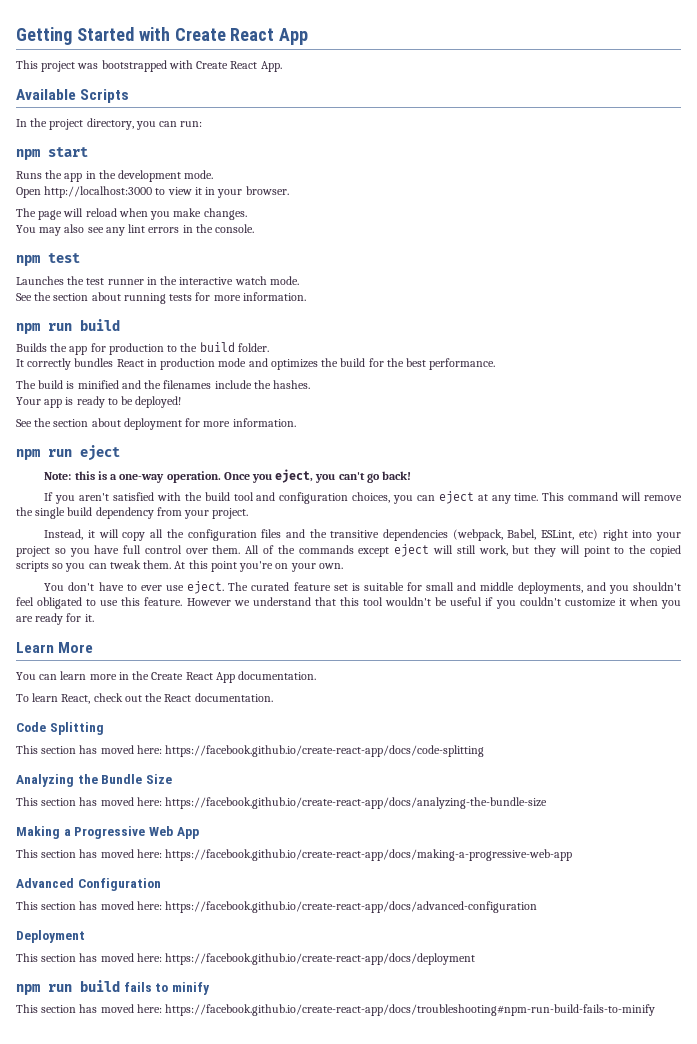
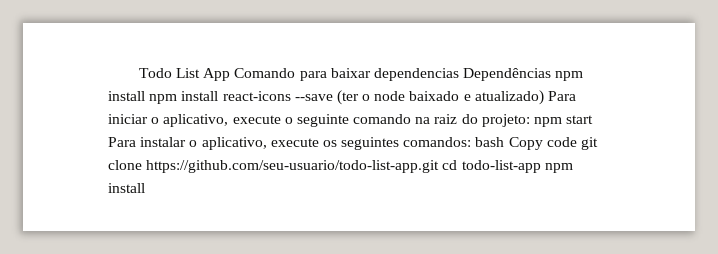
- Getting Started with Create React App
- This project was bootstrapped with Create React App.
- Available Scripts
- In the project directory, you can run:
- npm start
- Runs the app in the development mode.
- Open http://localhost:3000 to view it in your browser.
- The page will reload when you make changes.
- You may also see any lint errors in the console.
- npm test
- Launches the test runner in the interactive watch mode.
- See the section about running tests for more information.
- npm run build
- Builds the app for production to the build folder.
- It correctly bundles React in production mode and optimizes the build for the best performance.
- The build is minified and the filenames include the hashes.
- Your app is ready to be deployed!
- See the section about deployment for more information.
- npm run eject
- Note: this is a one-way operation. Once you eject, you can't go back!
- If you aren't satisfied with the build tool and configuration choices, you can eject at any time. This command will remove the single build dependency from your project.
- Instead, it will copy all the configuration files and the transitive dependencies (webpack, Babel, ESLint, etc) right into your project so you have full control over them. All of the commands except eject will still work, but they will point to the copied scripts so you can tweak them. At this point you're on your own.
- You don't have to ever use eject. The curated feature set is suitable for small and middle deployments, and you shouldn't feel obligated to use this feature. However we understand that this tool wouldn't be useful if you couldn't customize it when you are ready for it.
- Learn More
- You can learn more in the Create React App documentation.
- To learn React, check out the React documentation.
- Code Splitting
- This section has moved here: https://facebook.github.io/create-react-app/docs/code-splitting
- Analyzing the Bundle Size
- This section has moved here: https://facebook.github.io/create-react-app/docs/analyzing-the-bundle-size
- Making a Progressive Web App
- This section has moved here: https://facebook.github.io/create-react-app/docs/making-a-progressive-web-app
- Advanced Configuration
- This section has moved here: https://facebook.github.io/create-react-app/docs/advanced-configuration
- Deployment
- This section has moved here: https://facebook.github.io/create-react-app/docs/deployment
- npm run build fails to minify
- This section has moved here: https://facebook.github.io/create-react-app/docs/troubleshooting#npm-run-build-fails-to-minify
+ Todo List App Comando para baixar dependencias Dependências npm install npm install react-icons --save (ter o node baixado e atualizado) Para iniciar o aplicativo, execute o seguinte comando na raiz do projeto: npm start Para instalar o aplicativo, execute os seguintes comandos: bash Copy code git clone https://github.com/seu-usuario/todo-list-app.git cd todo-list-app npm install

